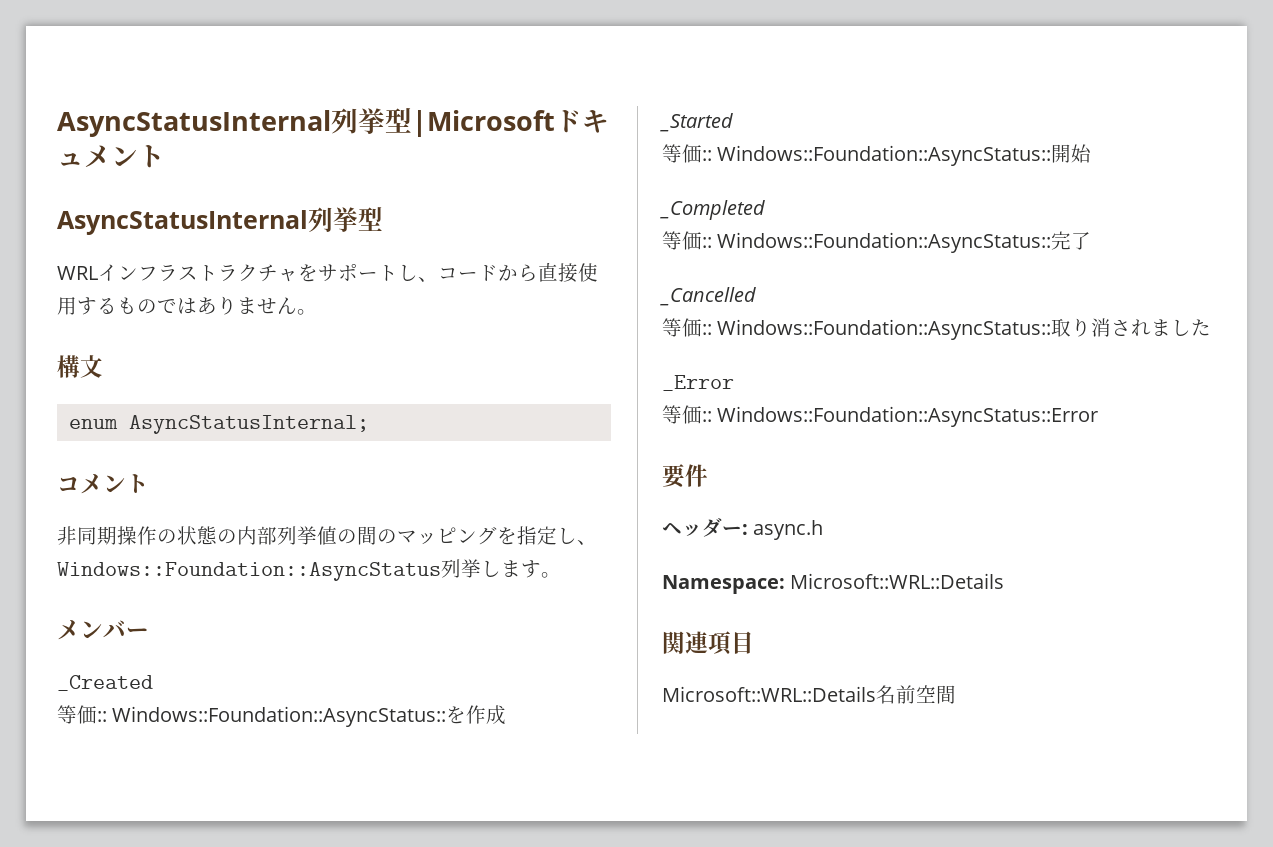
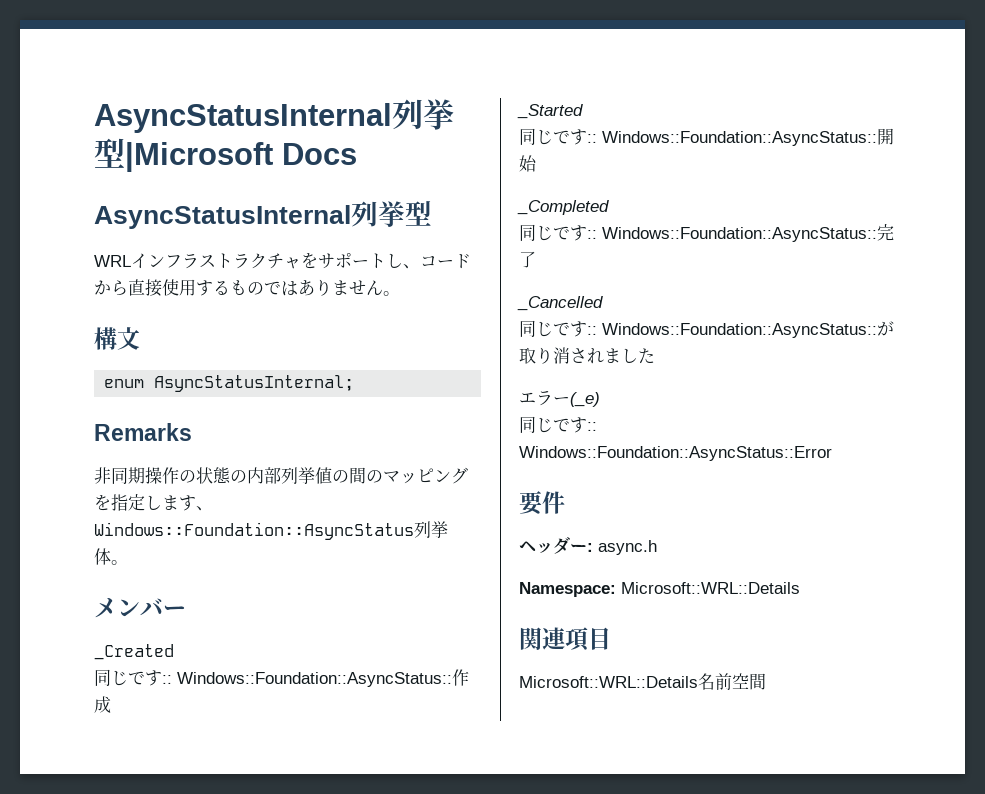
- AsyncStatusInternal列挙型|Microsoftドキュメント
+ AsyncStatusInternal列挙型|Microsoft Docs
- コメント
+ Remarks
- 非同期操作の状態の内部列挙値の間のマッピングを指定し、Windows::Foundation::AsyncStatus列挙します。
+ 非同期操作の状態の内部列挙値の間のマッピングを指定します、Windows::Foundation::AsyncStatus列挙体。
- 等価:: Windows::Foundation::AsyncStatus::を作成
+ 同じです:: Windows::Foundation::AsyncStatus::作成
- 等価:: Windows::Foundation::AsyncStatus::開始
+ 同じです:: Windows::Foundation::AsyncStatus::開始
- 等価:: Windows::Foundation::AsyncStatus::完了
+ 同じです:: Windows::Foundation::AsyncStatus::完了
- 等価:: Windows::Foundation::AsyncStatus::取り消されました
+ 同じです:: Windows::Foundation::AsyncStatus::が取り消されました
- _Error
- 等価:: Windows::Foundation::AsyncStatus::Error
+ エラー(_e)
+ 同じです:: Windows::Foundation::AsyncStatus::Error

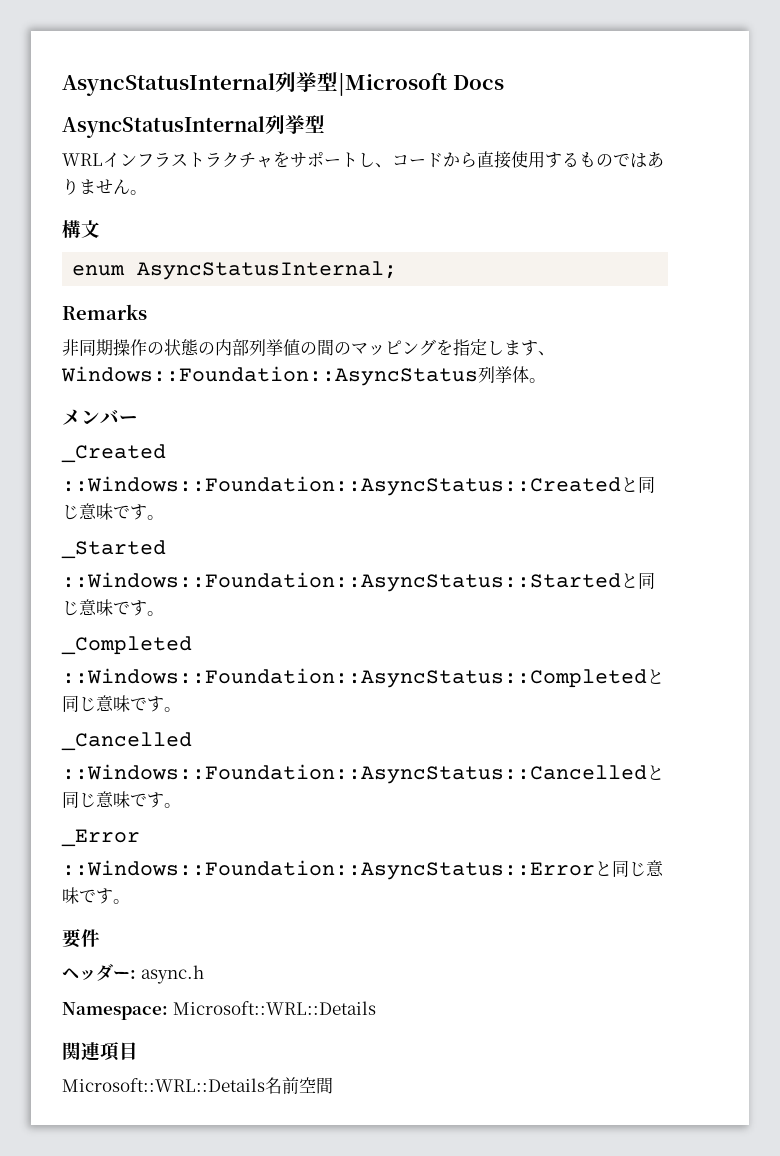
- 同じです:: Windows::Foundation::AsyncStatus::作成
+ ::Windows::Foundation::AsyncStatus::Createdと同じ意味です。
  _Started
- 同じです:: Windows::Foundation::AsyncStatus::開始
+ ::Windows::Foundation::AsyncStatus::Startedと同じ意味です。
  _Completed
- 同じです:: Windows::Foundation::AsyncStatus::完了
+ ::Windows::Foundation::AsyncStatus::Completedと同じ意味です。
  _Cancelled
- 同じです:: Windows::Foundation::AsyncStatus::が取り消されました
- エラー(_e)
- 同じです:: Windows::Foundation::AsyncStatus::Error
+ ::Windows::Foundation::AsyncStatus::Cancelledと同じ意味です。
+ _Error
+ ::Windows::Foundation::AsyncStatus::Errorと同じ意味です。

